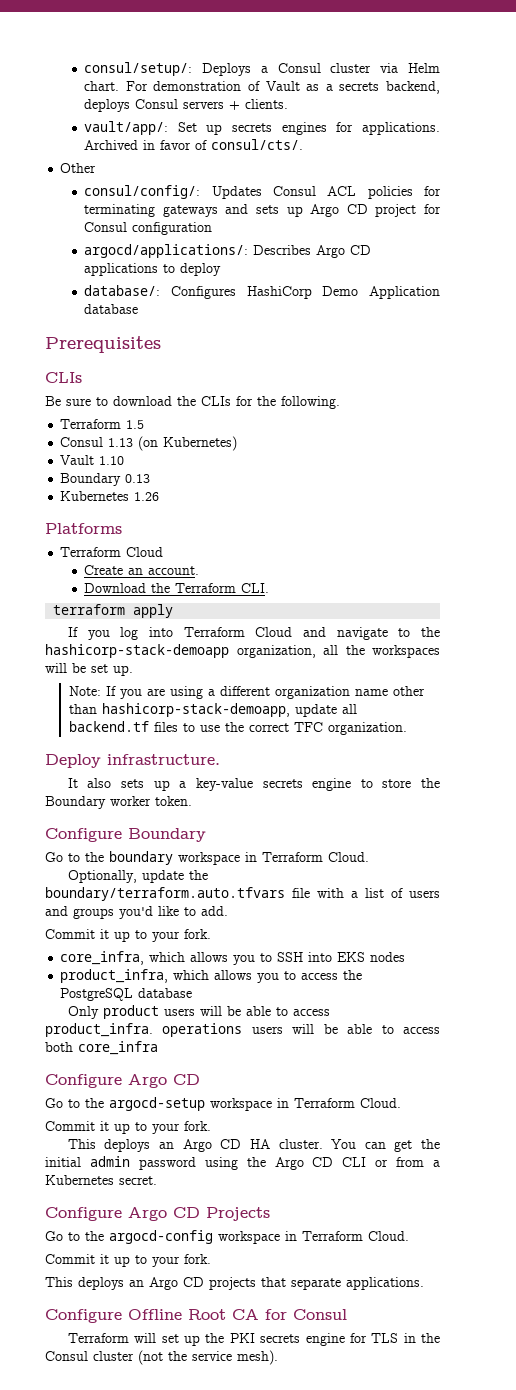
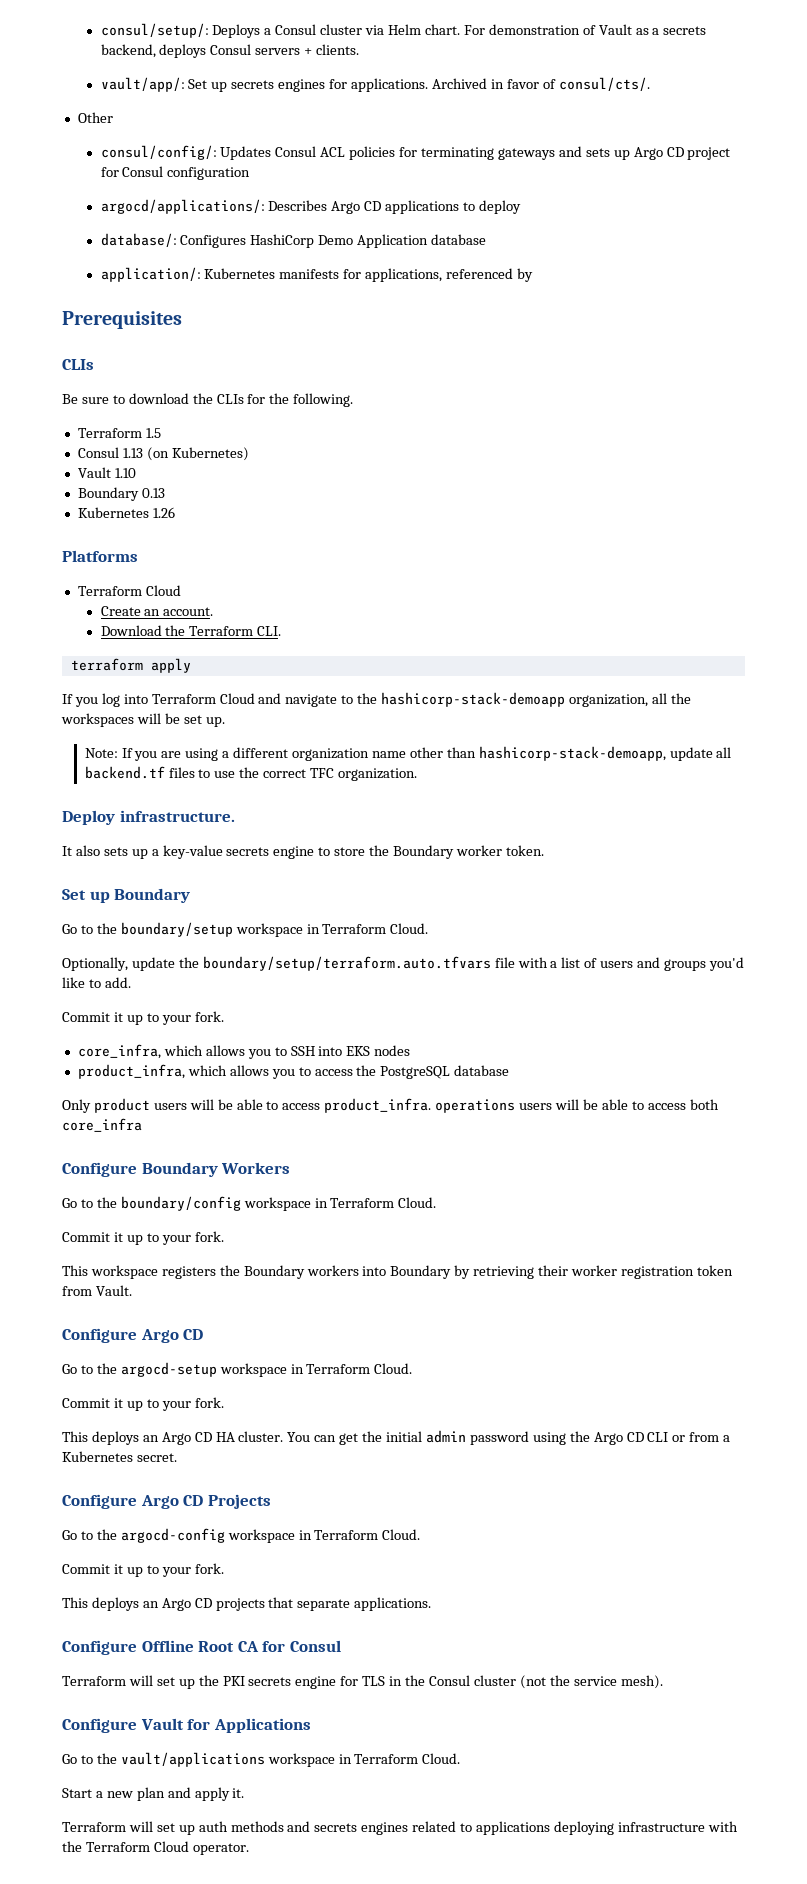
+ application/: Kubernetes manifests for applications, referenced by
- Configure Boundary
+ Set up Boundary
- Go to the boundary workspace in Terraform Cloud.
+ Go to the boundary/setup workspace in Terraform Cloud.
- Optionally, update the boundary/terraform.auto.tfvars file with a list of users and groups you'd like to add.
+ Optionally, update the boundary/setup/terraform.auto.tfvars file with a list of users and groups you'd like to add.
+ Configure Boundary Workers
+ Go to the boundary/config workspace in Terraform Cloud.
+ Commit it up to your fork.
+ This workspace registers the Boundary workers into Boundary by retrieving their worker registration token from Vault.
+ Configure Vault for Applications
+ Go to the vault/applications workspace in Terraform Cloud.
+ Start a new plan and apply it.
+ Terraform will set up auth methods and secrets engines related to applications deploying infrastructure with the Terraform Cloud operator.

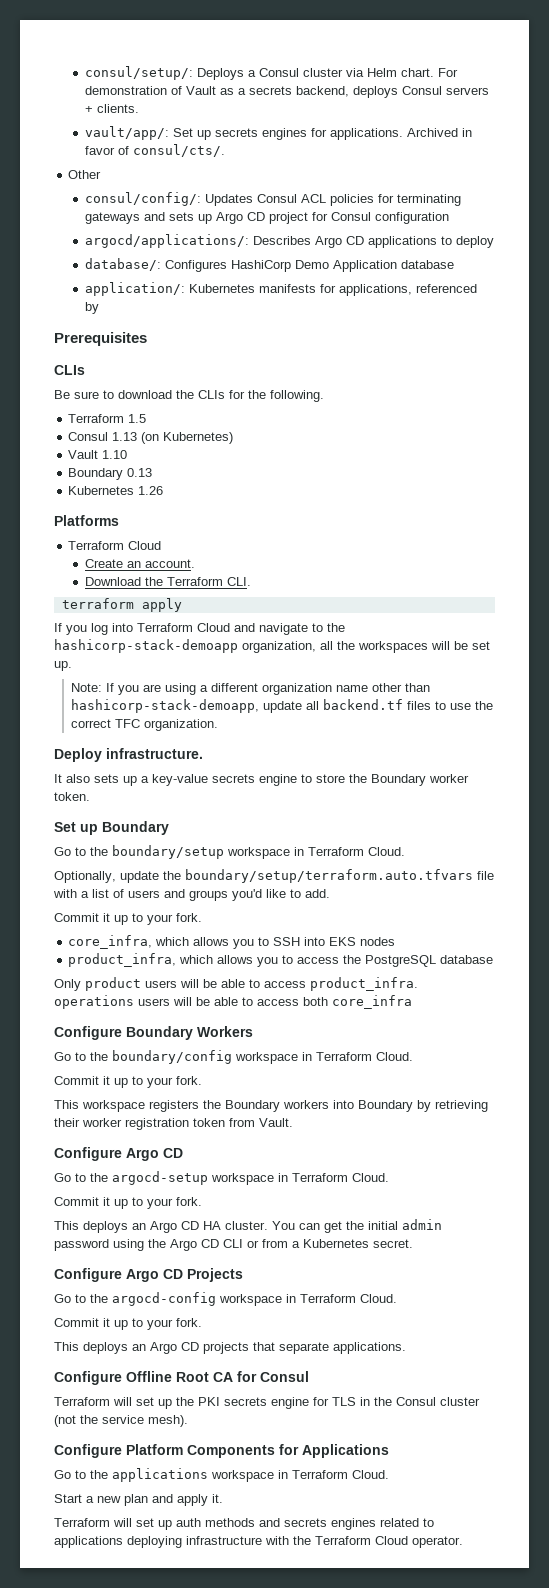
- Configure Vault for Applications
+ Configure Platform Components for Applications
- Go to the vault/applications workspace in Terraform Cloud.
+ Go to the applications workspace in Terraform Cloud.

